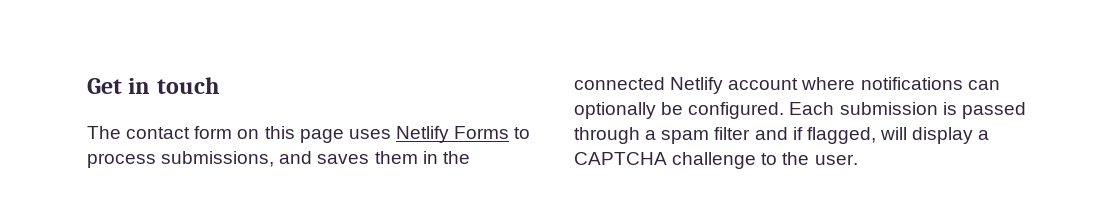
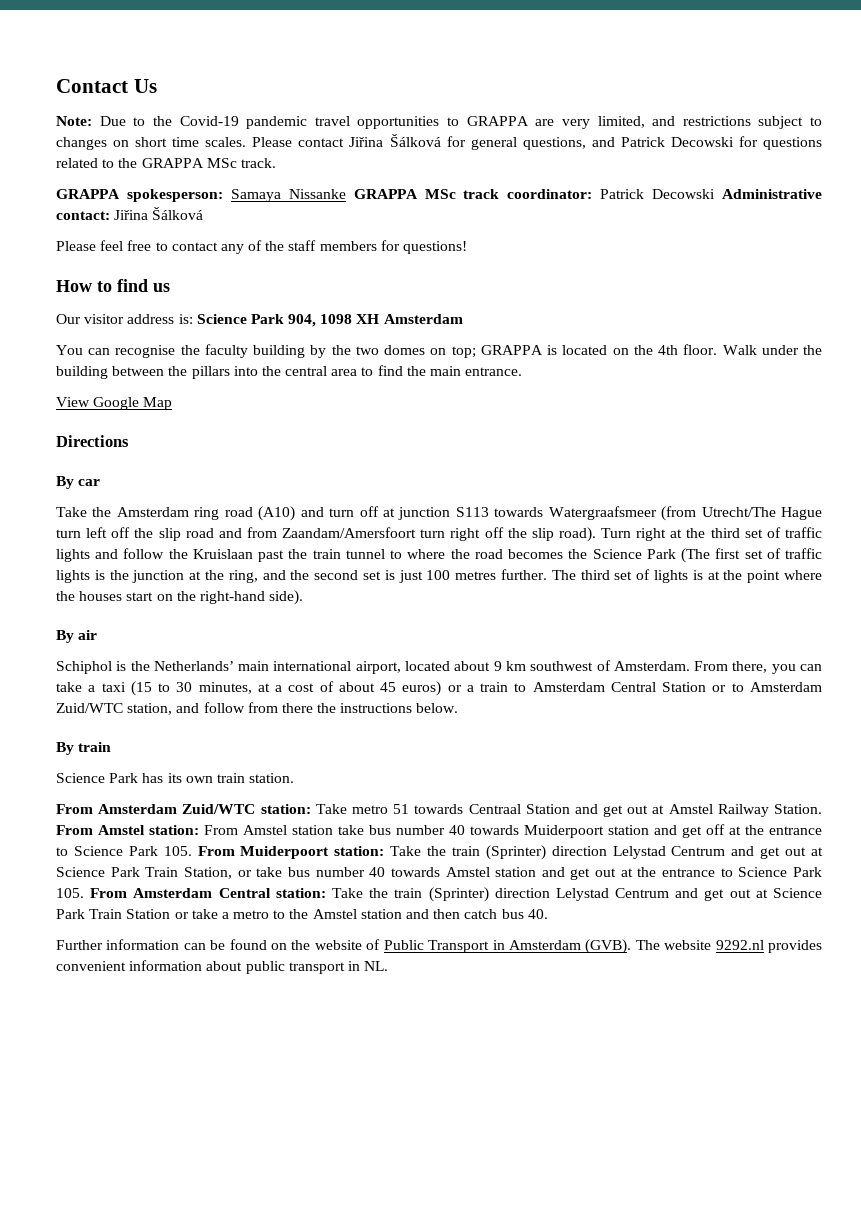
- Get in touch
- The contact form on this page uses Netlify Forms to process submissions, and saves them in the connected Netlify account where notifications can optionally be configured. Each submission is passed through a spam filter and if flagged, will display a CAPTCHA challenge to the user.
+ Contact Us
+ Note: Due to the Covid-19 pandemic travel opportunities to GRAPPA are very limited, and restrictions subject to changes on short time scales. Please contact Jiřina Šálková for general questions, and Patrick Decowski for questions related to the GRAPPA MSc track.
+ GRAPPA spokesperson: Samaya Nissanke GRAPPA MSc track coordinator: Patrick Decowski Administrative contact: Jiřina Šálková
+ Please feel free to contact any of the staff members for questions!
+ How to find us
+ Our visitor address is: Science Park 904, 1098 XH Amsterdam
+ You can recognise the faculty building by the two domes on top; GRAPPA is located on the 4th floor. Walk under the building between the pillars into the central area to find the main entrance.
+ View Google Map
+ Directions
+ By car
+ Take the Amsterdam ring road (A10) and turn off at junction S113 towards Watergraafsmeer (from Utrecht/The Hague turn left off the slip road and from Zaandam/Amersfoort turn right off the slip road). Turn right at the third set of traffic lights and follow the Kruislaan past the train tunnel to where the road becomes the Science Park (The first set of traffic lights is the junction at the ring, and the second set is just 100 metres further. The third set of lights is at the point where the houses start on the right-hand side).
+ By air
+ Schiphol is the Netherlands’ main international airport, located about 9 km southwest of Amsterdam. From there, you can take a taxi (15 to 30 minutes, at a cost of about 45 euros) or a train to Amsterdam Central Station or to Amsterdam Zuid/WTC station, and follow from there the instructions below.
+ By train
+ Science Park has its own train station.
+ From Amsterdam Zuid/WTC station: Take metro 51 towards Centraal Station and get out at Amstel Railway Station. From Amstel station: From Amstel station take bus number 40 towards Muiderpoort station and get off at the entrance to Science Park 105. From Muiderpoort station: Take the train (Sprinter) direction Lelystad Centrum and get out at Science Park Train Station, or take bus number 40 towards Amstel station and get out at the entrance to Science Park 105. From Amsterdam Central station: Take the train (Sprinter) direction Lelystad Centrum and get out at Science Park Train Station or take a metro to the Amstel station and then catch bus 40.
+ Further information can be found on the website of Public Transport in Amsterdam (GVB). The website 9292.nl provides convenient information about public transport in NL.

